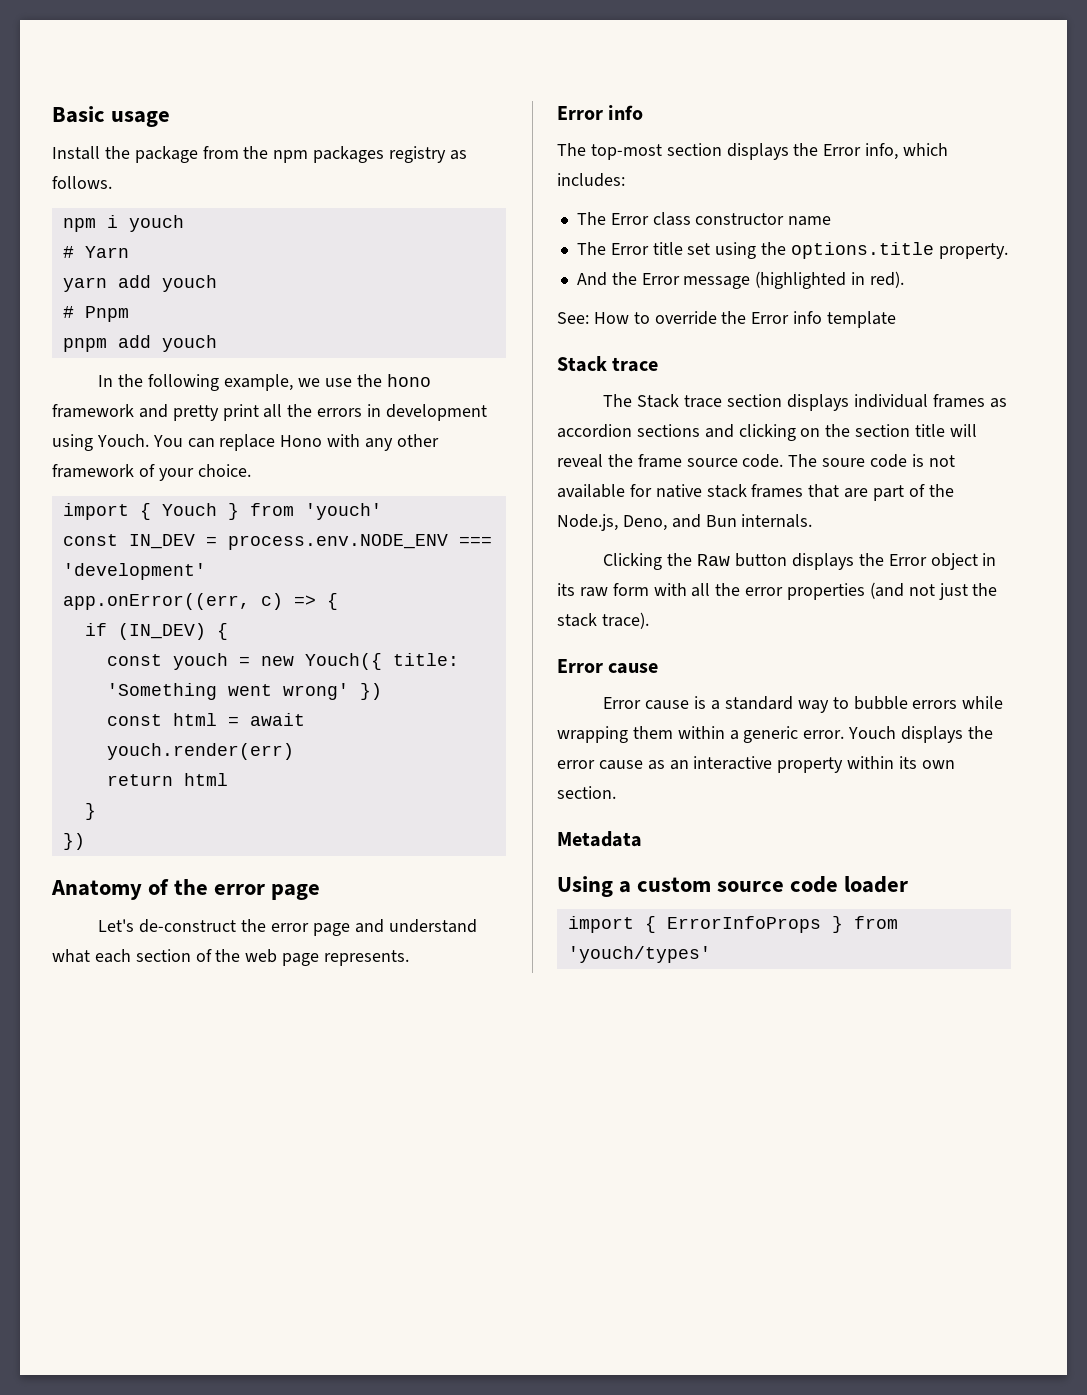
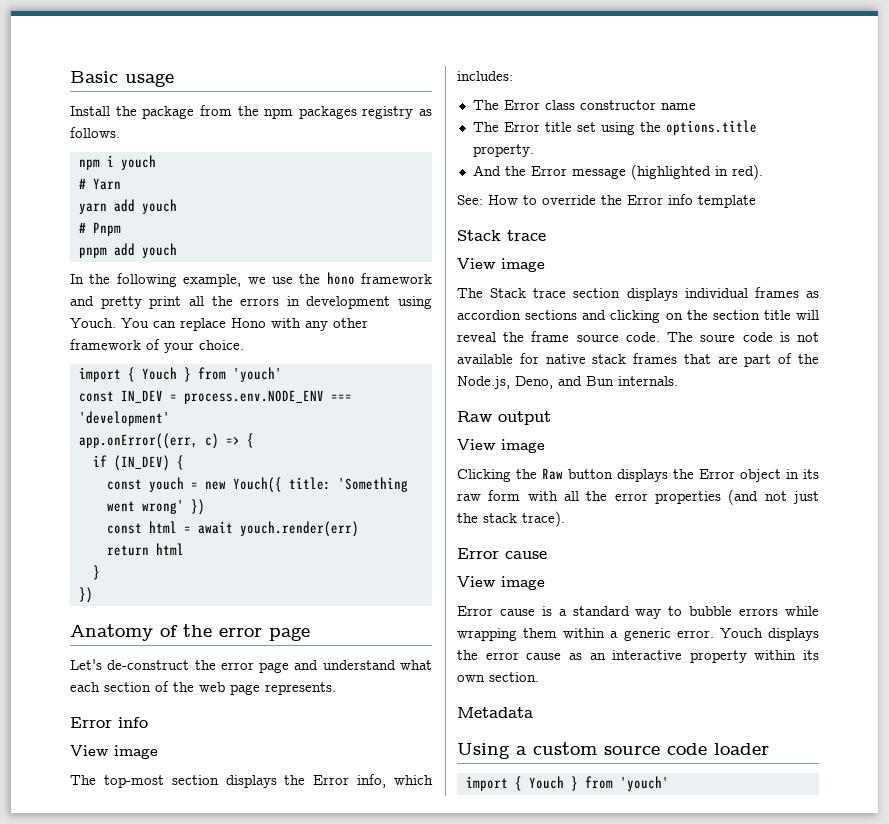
  Let's de-construct the error page and understand what each section of the web page represents.
  Error info
+ View image
  See: How to override the Error info template
  Stack trace
+ View image
+ Raw output
+ View image
  Clicking the Raw button displays the Error object in its raw form with all the error properties (and not just the stack trace).
  Error cause
+ View image
  Using a custom source code loader
- import { ErrorInfoProps } from 'youch/types'
+ import { Youch } from 'youch'

